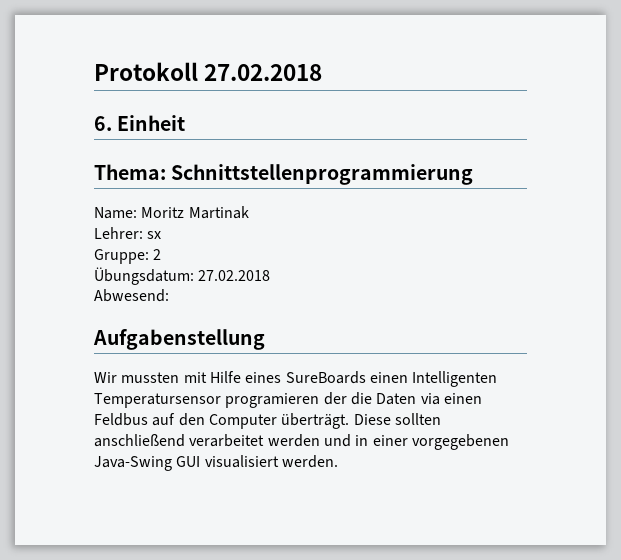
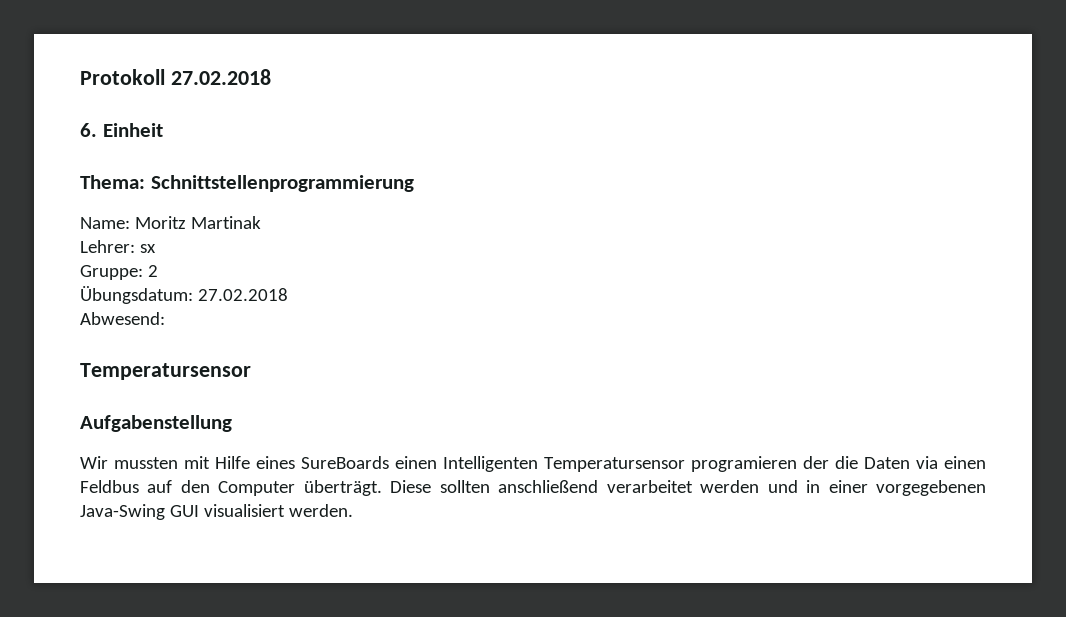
  Abwesend:
+ Temperatursensor

